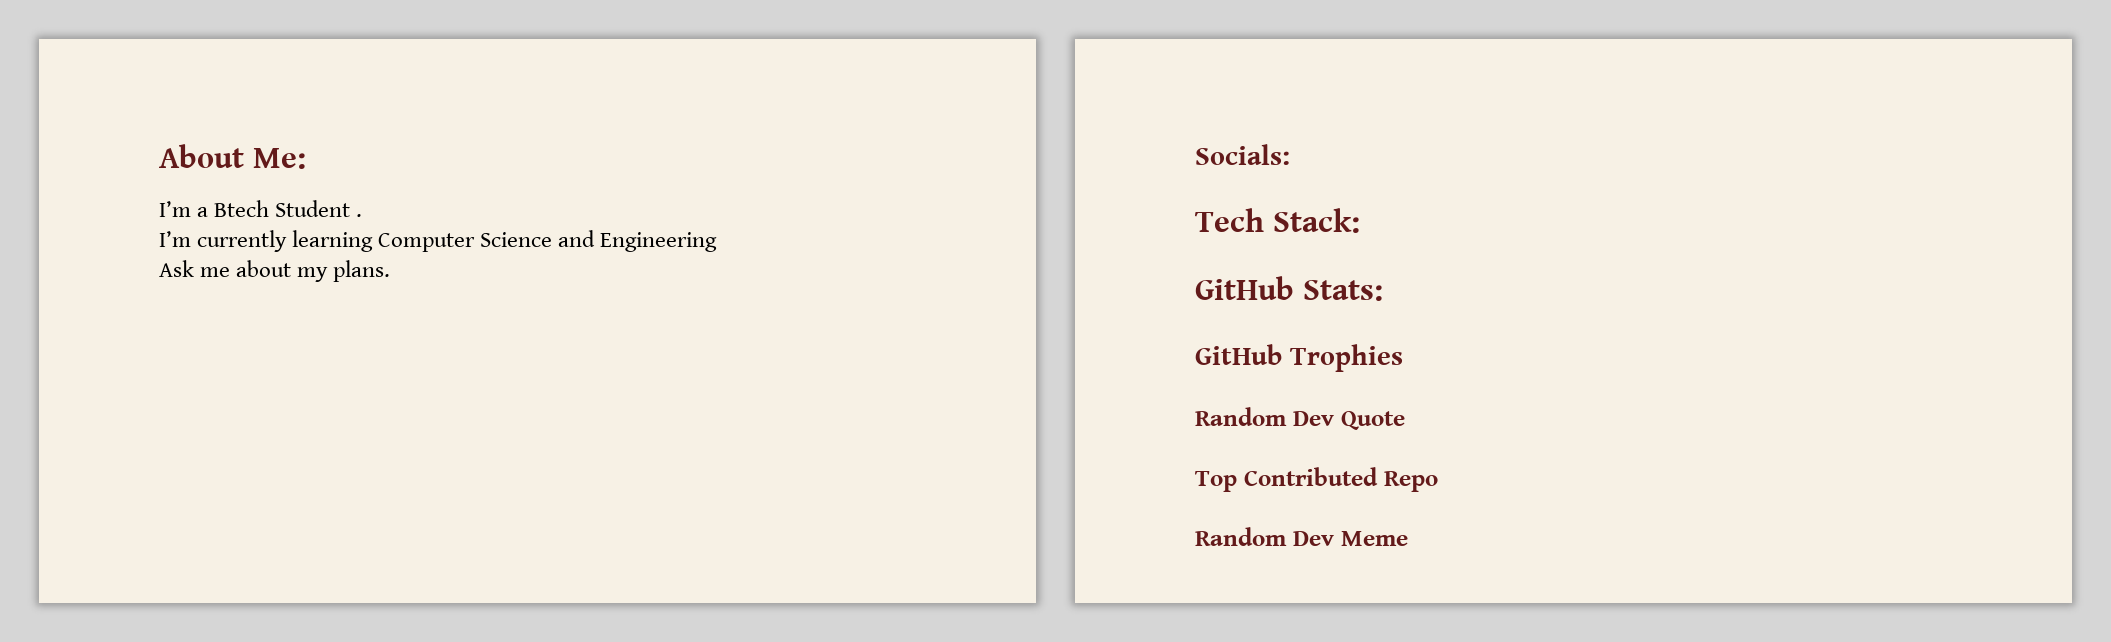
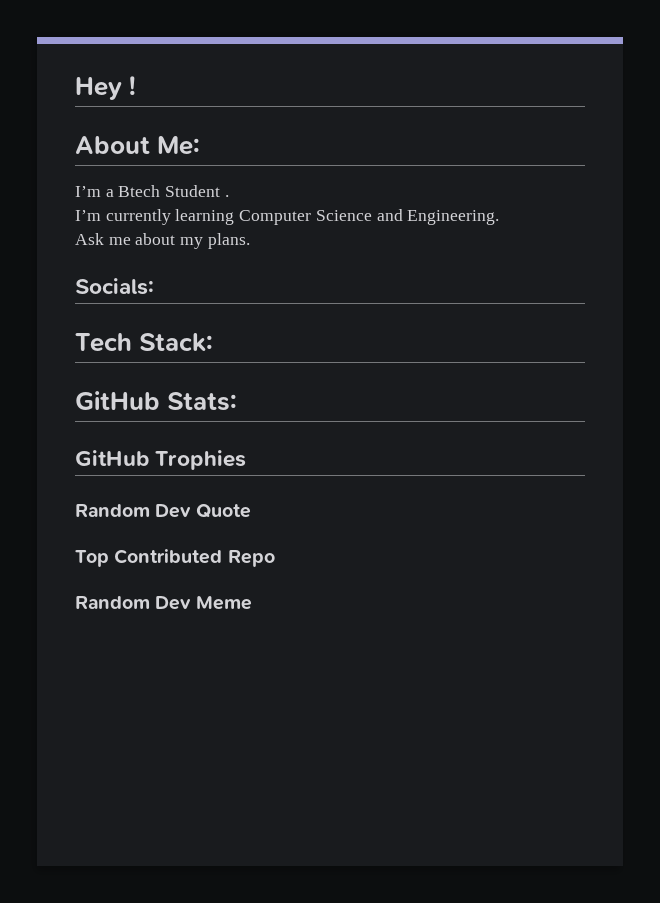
+ Hey !
- I’m currently learning Computer Science and Engineering
+ I’m currently learning Computer Science and Engineering.

